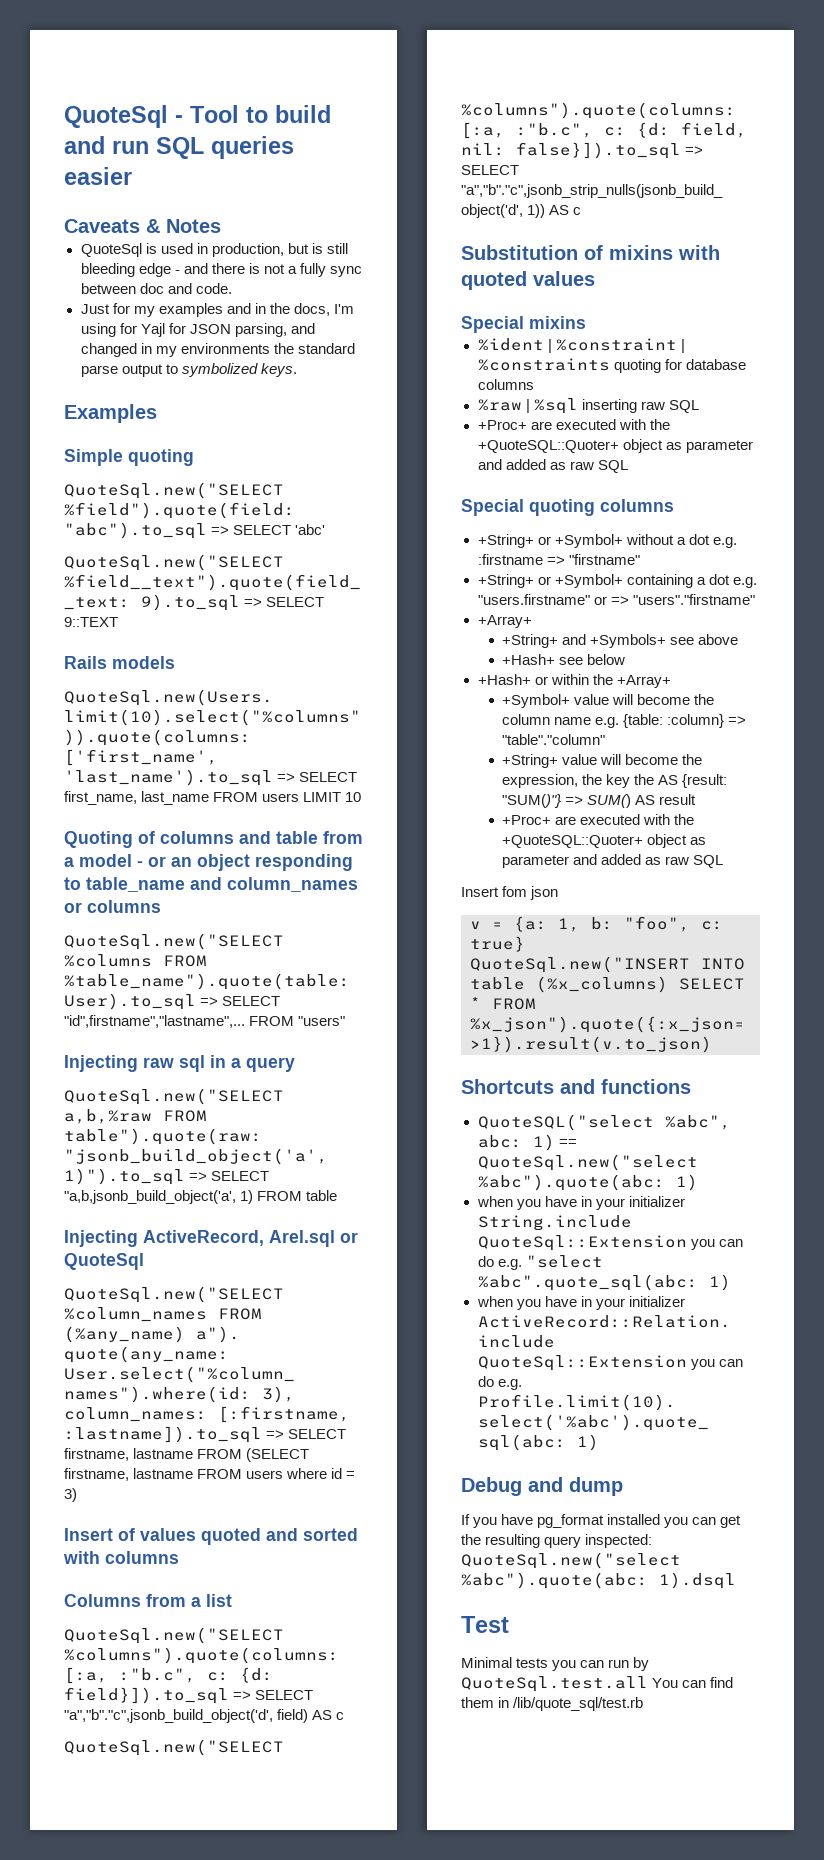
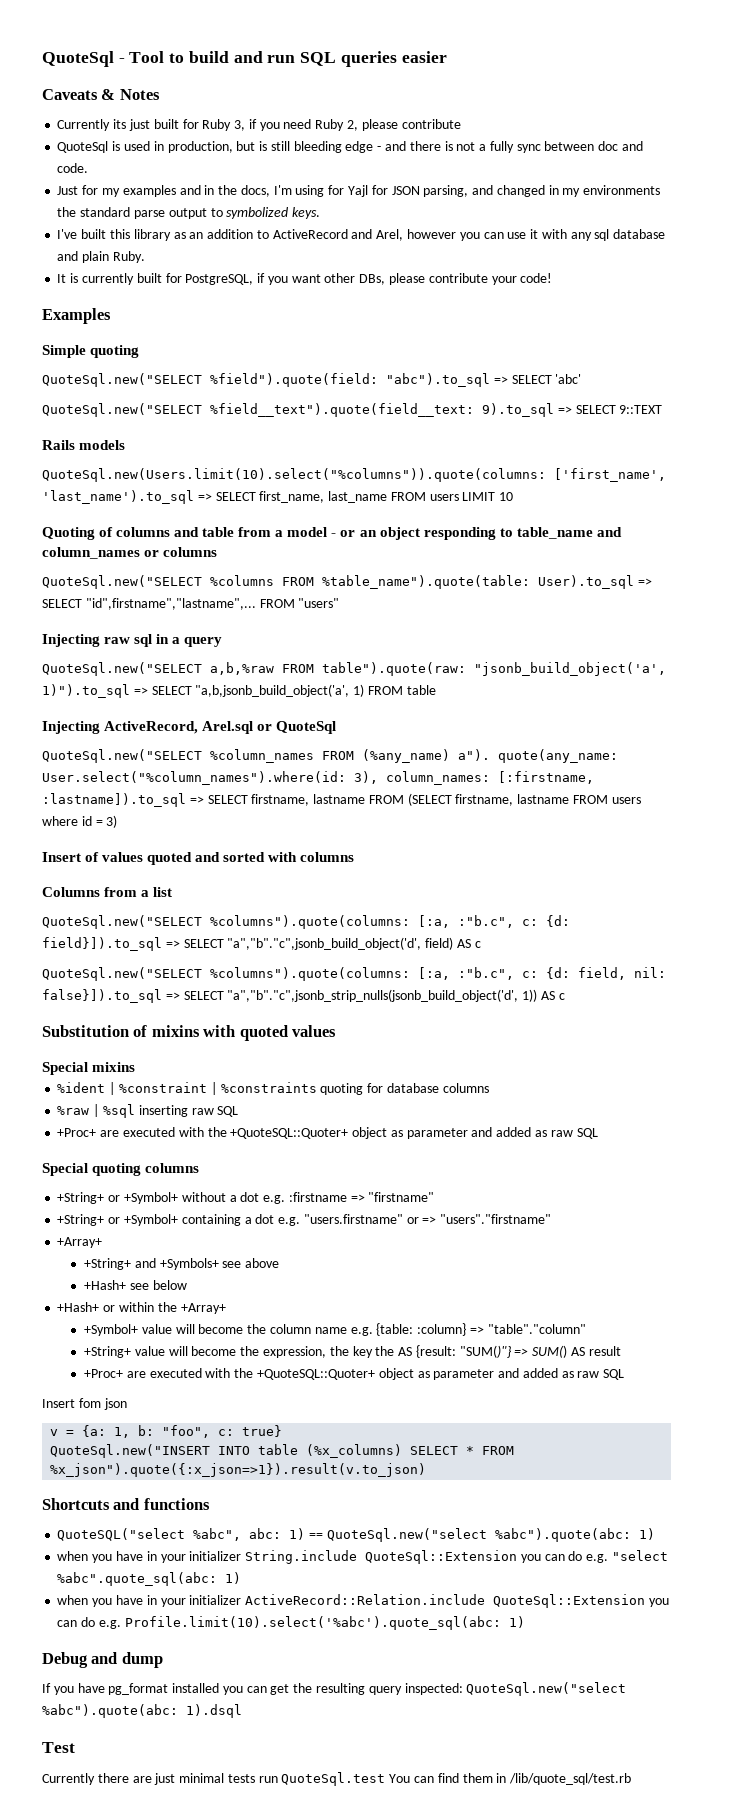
+ Currently its just built for Ruby 3, if you need Ruby 2, please contribute
+ I've built this library as an addition to ActiveRecord and Arel, however you can use it with any sql database and plain Ruby.
+ It is currently built for PostgreSQL, if you want other DBs, please contribute your code!
- Minimal tests you can run by QuoteSql.test.all You can find them in /lib/quote_sql/test.rb
+ Currently there are just minimal tests run QuoteSql.test You can find them in /lib/quote_sql/test.rb

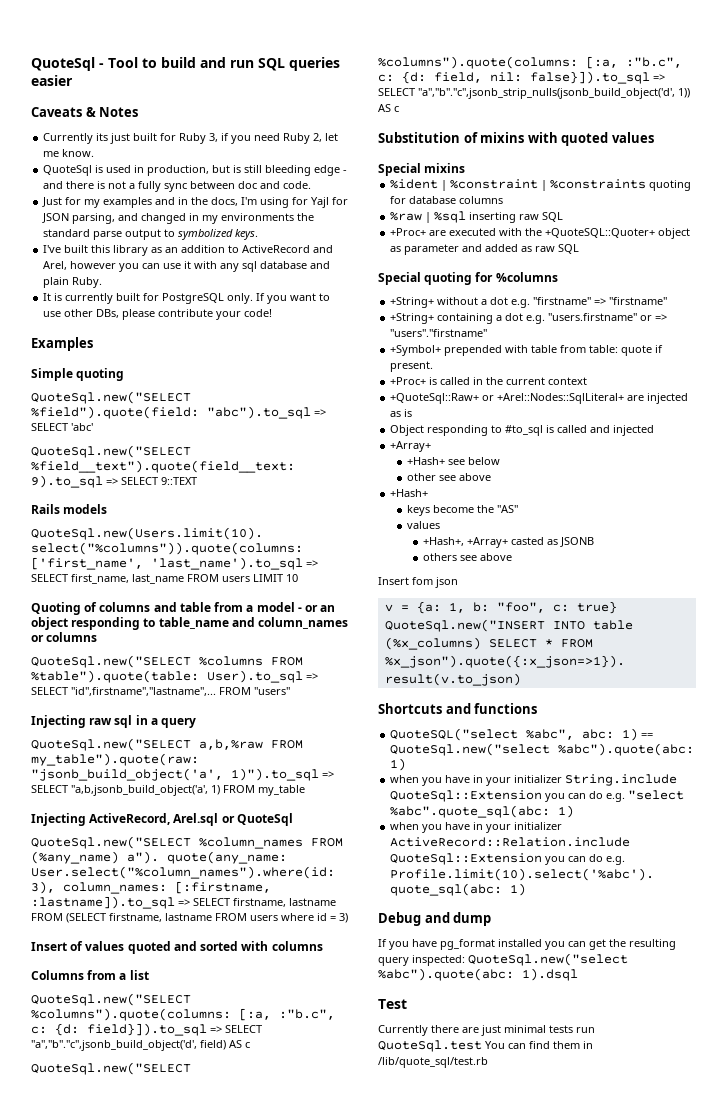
- Currently its just built for Ruby 3, if you need Ruby 2, please contribute
+ Currently its just built for Ruby 3, if you need Ruby 2, let me know.
- It is currently built for PostgreSQL, if you want other DBs, please contribute your code!
+ It is currently built for PostgreSQL only. If you want to use other DBs, please contribute your code!
- QuoteSql.new("SELECT %columns FROM %table_name").quote(table: User).to_sql => SELECT "id",firstname","lastname",...
+ QuoteSql.new("SELECT %columns FROM %table").quote(table: User).to_sql => SELECT "id",firstname","lastname",...
- QuoteSql.new("SELECT a,b,%raw FROM table").quote(raw: "jsonb_build_object('a', 1)").to_sql => SELECT "a,b,jsonb_build_object('a', 1) FROM table
+ QuoteSql.new("SELECT a,b,%raw FROM my_table").quote(raw: "jsonb_build_object('a', 1)").to_sql => SELECT "a,b,jsonb_build_object('a', 1) FROM my_table
- Special quoting columns
- +String+ or +Symbol+ without a dot e.g. :firstname => "firstname"
+ Special quoting for %columns
+ +String+ without a dot e.g. "firstname" => "firstname"
- +String+ or +Symbol+ containing a dot e.g. "users.firstname" or => "users"."firstname"
+ +String+ containing a dot e.g. "users.firstname" or => "users"."firstname"
+ +Symbol+ prepended with table from table: quote if present.
+ +Proc+ is called in the current context
+ +QuoteSql::Raw+ or +Arel::Nodes::SqlLiteral+ are injected as is
+ Object responding to #to_sql is called and injected
  +Array+
- +String+ and +Symbols+ see above
  +Hash+ see below
- +Hash+ or within the +Array+
- +Symbol+ value will become the column name e.g. {table: :column} => "table"."column"
- +String+ value will become the expression, the key the AS {result: "SUM()"} => SUM() AS result
- +Proc+ are executed with the +QuoteSQL::Quoter+ object as parameter and added as raw SQL
+ other see above
+ +Hash+
+ keys become the "AS"
+ values
+ +Hash+, +Array+ casted as JSONB
+ others see above

